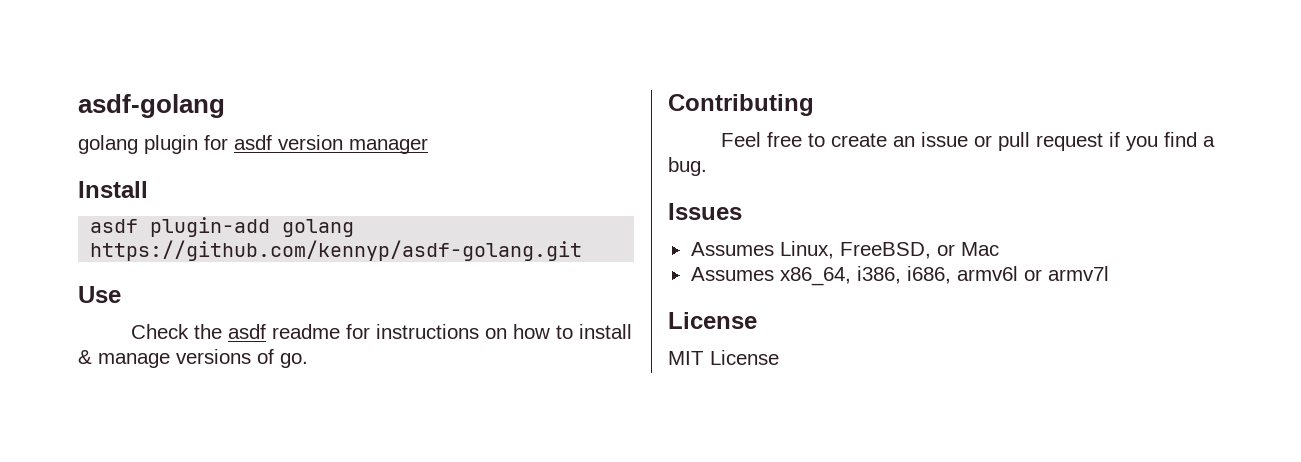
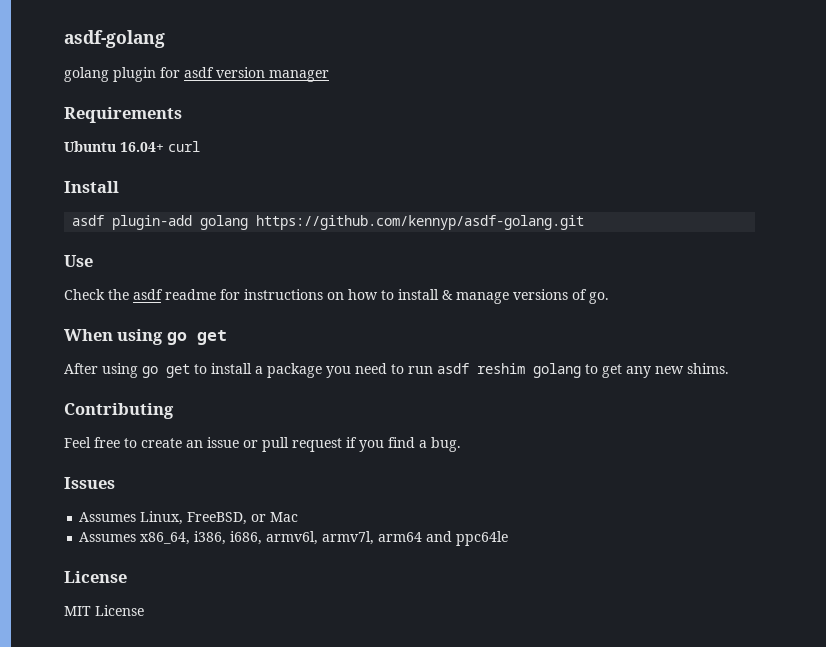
+ Requirements
+ Ubuntu 16.04+ curl
+ When using go get
+ After using go get to install a package you need to run asdf reshim golang to get any new shims.
- Assumes x86_64, i386, i686, armv6l or armv7l
+ Assumes x86_64, i386, i686, armv6l, armv7l, arm64 and ppc64le

